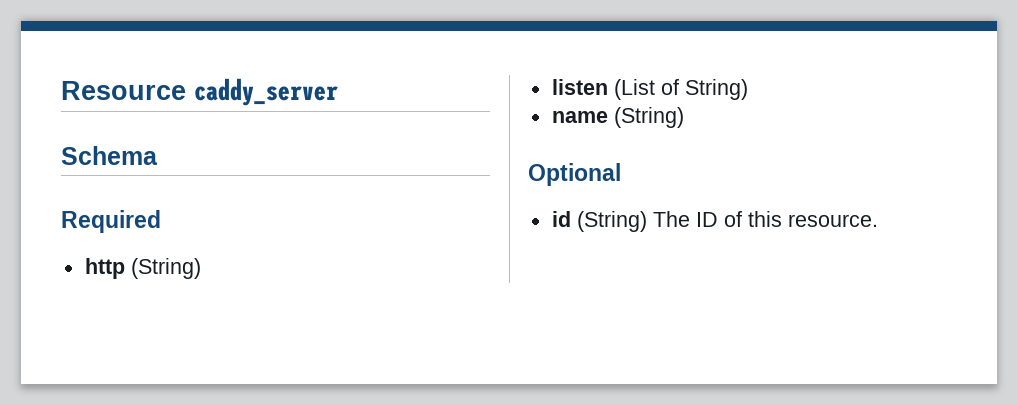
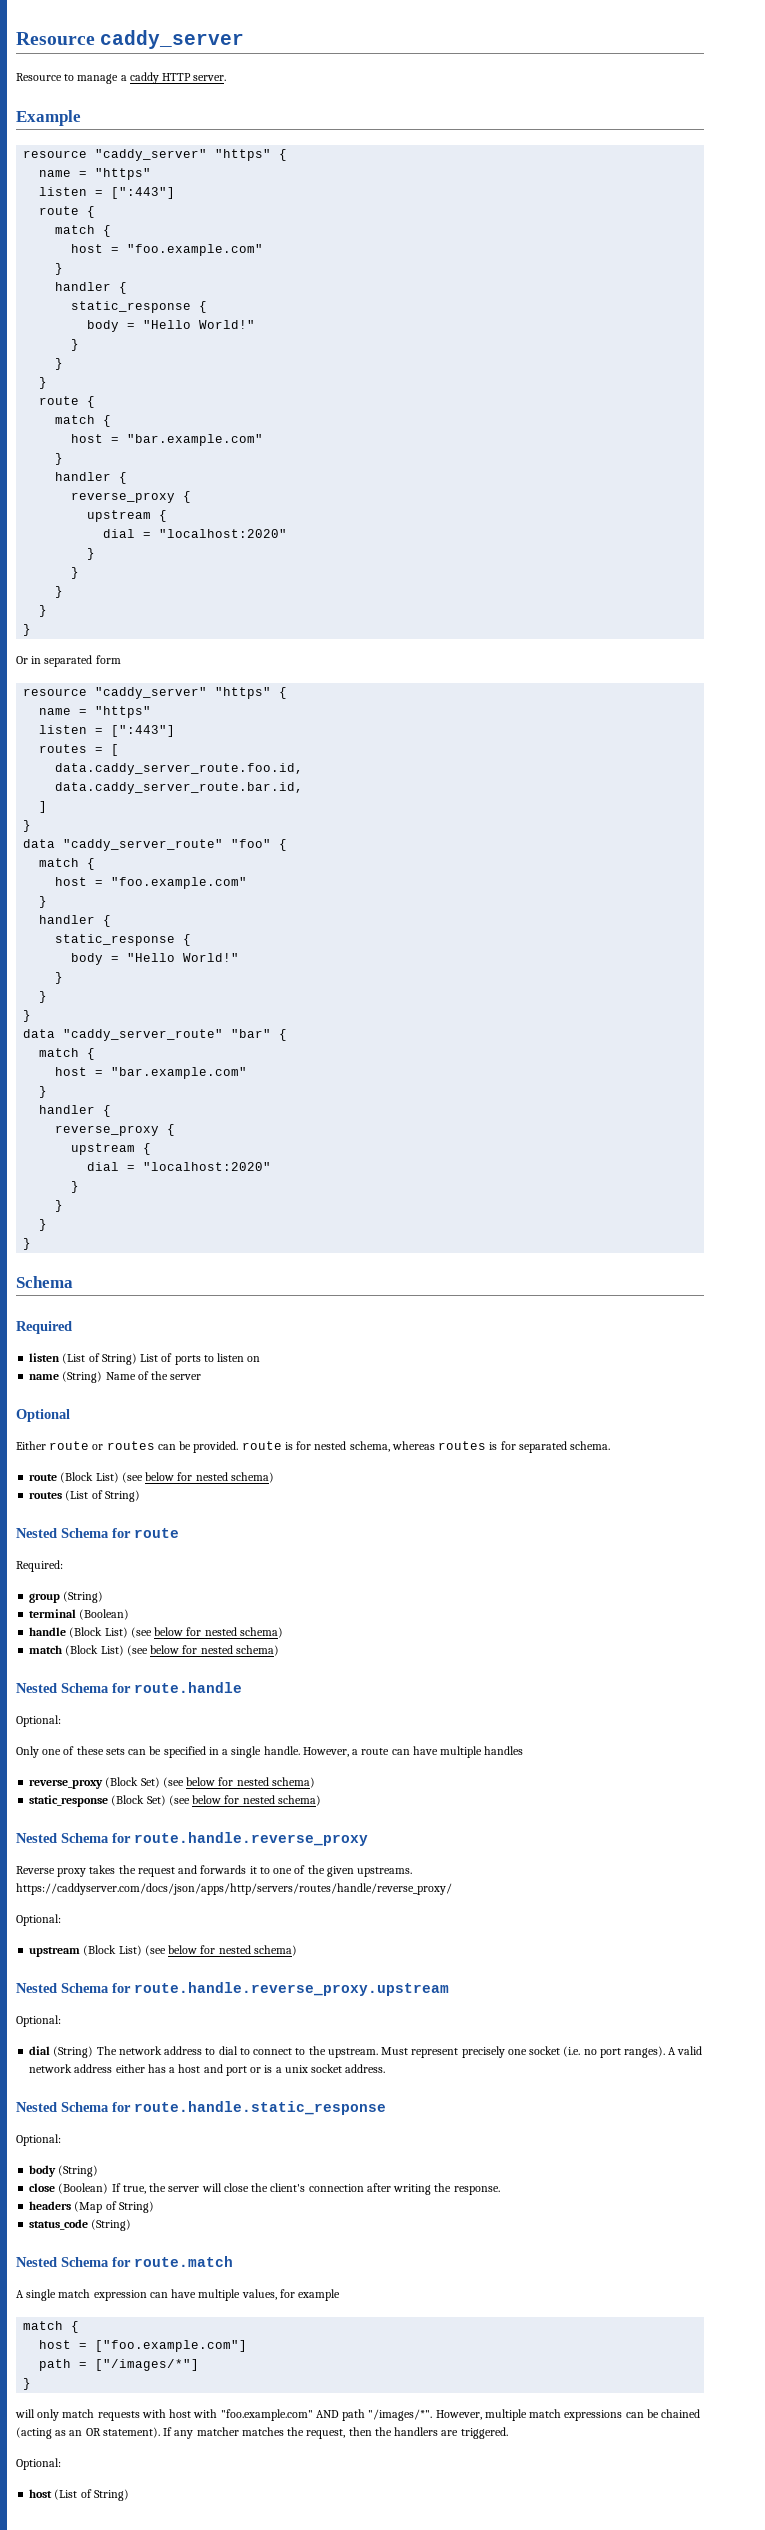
+ Resource to manage a caddy HTTP server.
+ Example
+ resource "caddy_server" "https" {
+ name = "https"
+ listen = [":443"]
+ route {
+ match {
+ host = "foo.example.com"
+ }
+ handler {
+ static_response {
+ body = "Hello World!"
+ }
+ }
+ }
+ route {
+ match {
+ host = "bar.example.com"
+ }
+ handler {
+ reverse_proxy {
+ upstream {
+ dial = "localhost:2020"
+ }
+ }
+ }
+ }
+ }
+ Or in separated form
+ resource "caddy_server" "https" {
+ name = "https"
+ listen = [":443"]
+ routes = [
+ data.caddy_server_route.foo.id,
+ data.caddy_server_route.bar.id,
+ ]
+ }
+ data "caddy_server_route" "foo" {
+ match {
+ host = "foo.example.com"
+ }
+ handler {
+ static_response {
+ body = "Hello World!"
+ }
+ }
+ }
+ data "caddy_server_route" "bar" {
+ match {
+ host = "bar.example.com"
+ }
+ handler {
+ reverse_proxy {
+ upstream {
+ dial = "localhost:2020"
+ }
+ }
+ }
+ }
- http (String)
- listen (List of String)
- name (String)
+ listen (List of String) List of ports to listen on
+ name (String) Name of the server
  Optional
- id (String) The ID of this resource.
+ Either route or routes can be provided. route is for nested schema, whereas routes is for separated schema.
+ route (Block List) (see below for nested schema)
+ routes (List of String)
+ Nested Schema for route
+ Required:
+ group (String)
+ terminal (Boolean)
+ handle (Block List) (see below for nested schema)
+ match (Block List) (see below for nested schema)
+ Nested Schema for route.handle
+ Optional:
+ Only one of these sets can be specified in a single handle. However, a route can have multiple handles
+ reverse_proxy (Block Set) (see below for nested schema)
+ static_response (Block Set) (see below for nested schema)
+ Nested Schema for route.handle.reverse_proxy
+ Reverse proxy takes the request and forwards it to one of the given upstreams. https://caddyserver.com/docs/json/apps/http/servers/routes/handle/reverse_proxy/
+ Optional:
+ upstream (Block List) (see below for nested schema)
+ Nested Schema for route.handle.reverse_proxy.upstream
+ Optional:
+ dial (String) The network address to dial to connect to the upstream. Must represent precisely one socket (i.e. no port ranges). A valid network address either has a host and port or is a unix socket address.
+ Nested Schema for route.handle.static_response
+ Optional:
+ body (String)
+ close (Boolean) If true, the server will close the client's connection after writing the response.
+ headers (Map of String)
+ status_code (String)
+ Nested Schema for route.match
+ A single match expression can have multiple values, for example
+ match {
+ host = ["foo.example.com"]
+ path = ["/images/*"]
+ }
+ will only match requests with host with "foo.example.com" AND path "/images/*". However, multiple match expressions can be chained (acting as an OR statement). If any matcher matches the request, then the handlers are triggered.
+ Optional:
+ host (List of String)

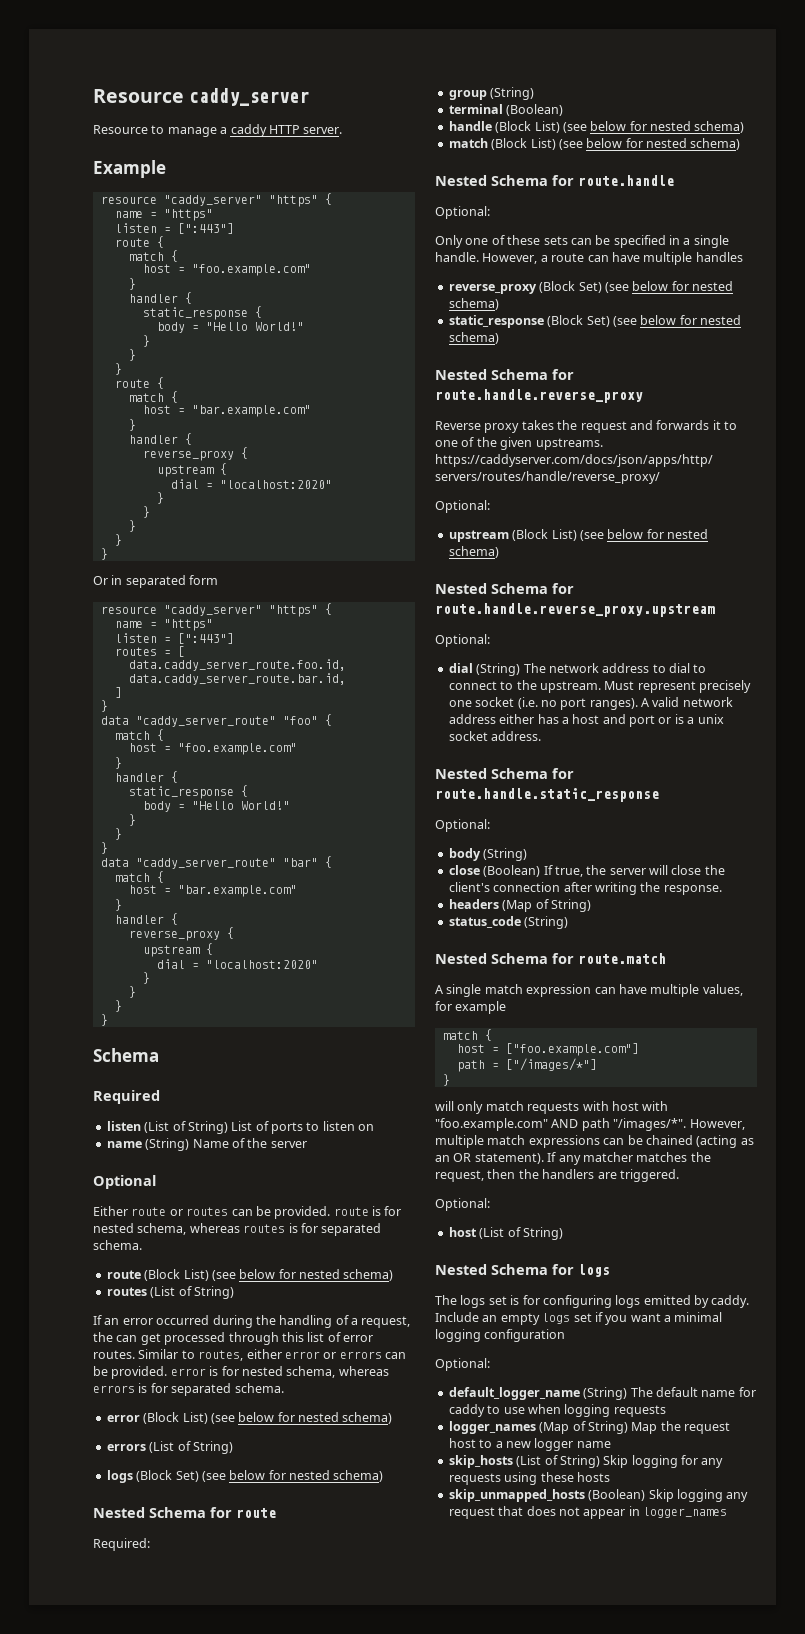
+ If an error occurred during the handling of a request, the can get processed through this list of error routes. Similar to routes, either error or errors can be provided. error is for nested schema, whereas errors is for separated schema.
+ error (Block List) (see below for nested schema)
+ errors (List of String)
+ logs (Block Set) (see below for nested schema)
+ Nested Schema for logs
+ The logs set is for configuring logs emitted by caddy. Include an empty logs set if you want a minimal logging configuration
+ Optional:
+ default_logger_name (String) The default name for caddy to use when logging requests
+ logger_names (Map of String) Map the request host to a new logger name
+ skip_hosts (List of String) Skip logging for any requests using these hosts
+ skip_unmapped_hosts (Boolean) Skip logging any request that does not appear in logger_names

